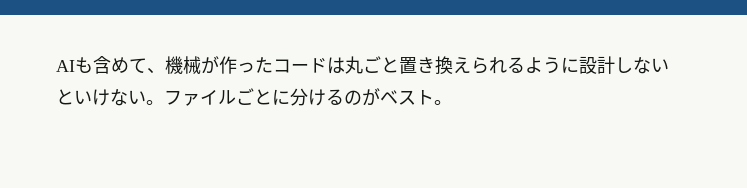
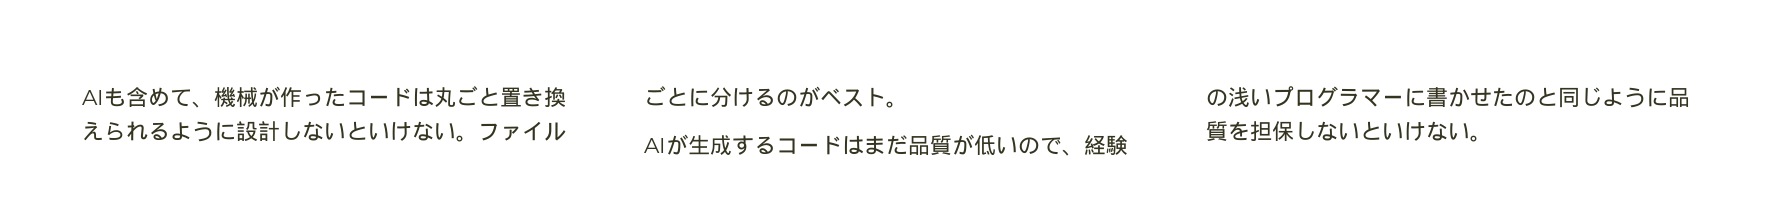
+ AIが生成するコードはまだ品質が低いので、経験の浅いプログラマーに書かせたのと同じように品質を担保しないといけない。

